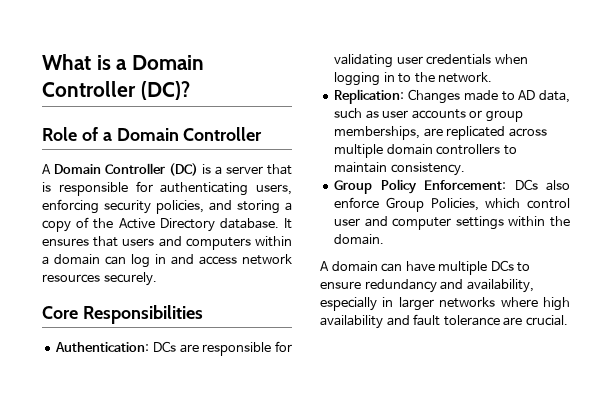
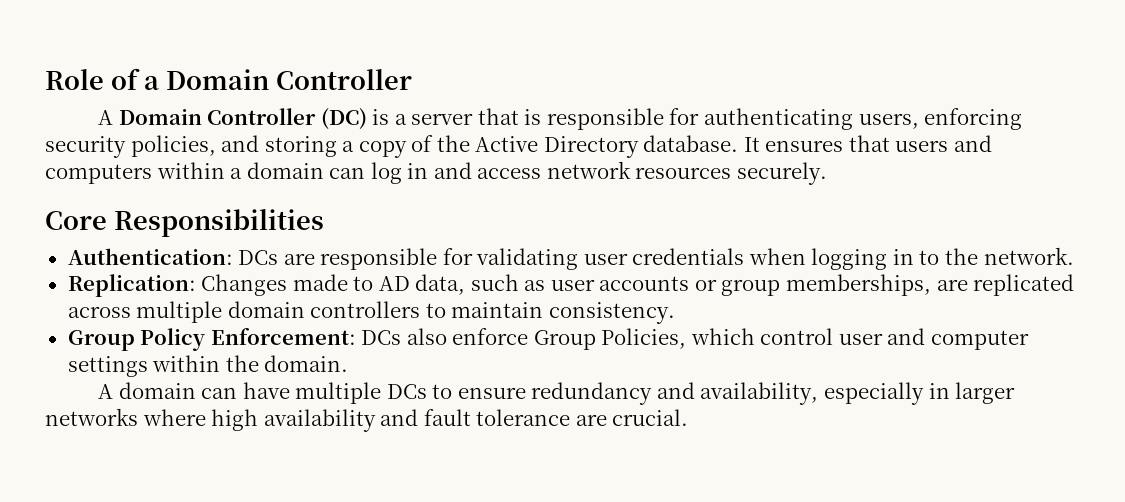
- What is a Domain Controller (DC)?

